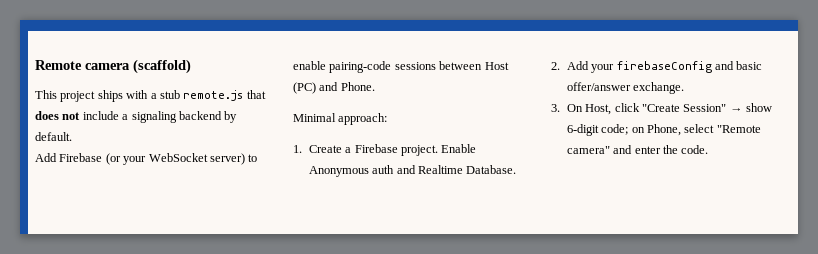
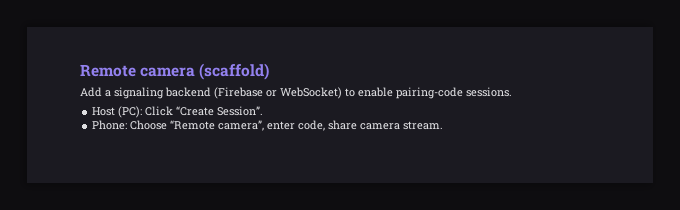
- This project ships with a stub remote.js that does not include a signaling backend by default.
- Add Firebase (or your WebSocket server) to enable pairing-code sessions between Host (PC) and Phone.
- Minimal approach:
- 1. Create a Firebase project. Enable Anonymous auth and Realtime Database.
- 2. Add your firebaseConfig and basic offer/answer exchange.
- 3. On Host, click "Create Session" → show 6-digit code; on Phone, select "Remote camera" and enter the code.
+ Add a signaling backend (Firebase or WebSocket) to enable pairing-code sessions.
+ Host (PC): Click “Create Session”.
+ Phone: Choose “Remote camera”, enter code, share camera stream.

